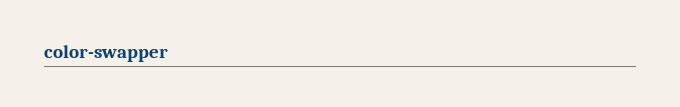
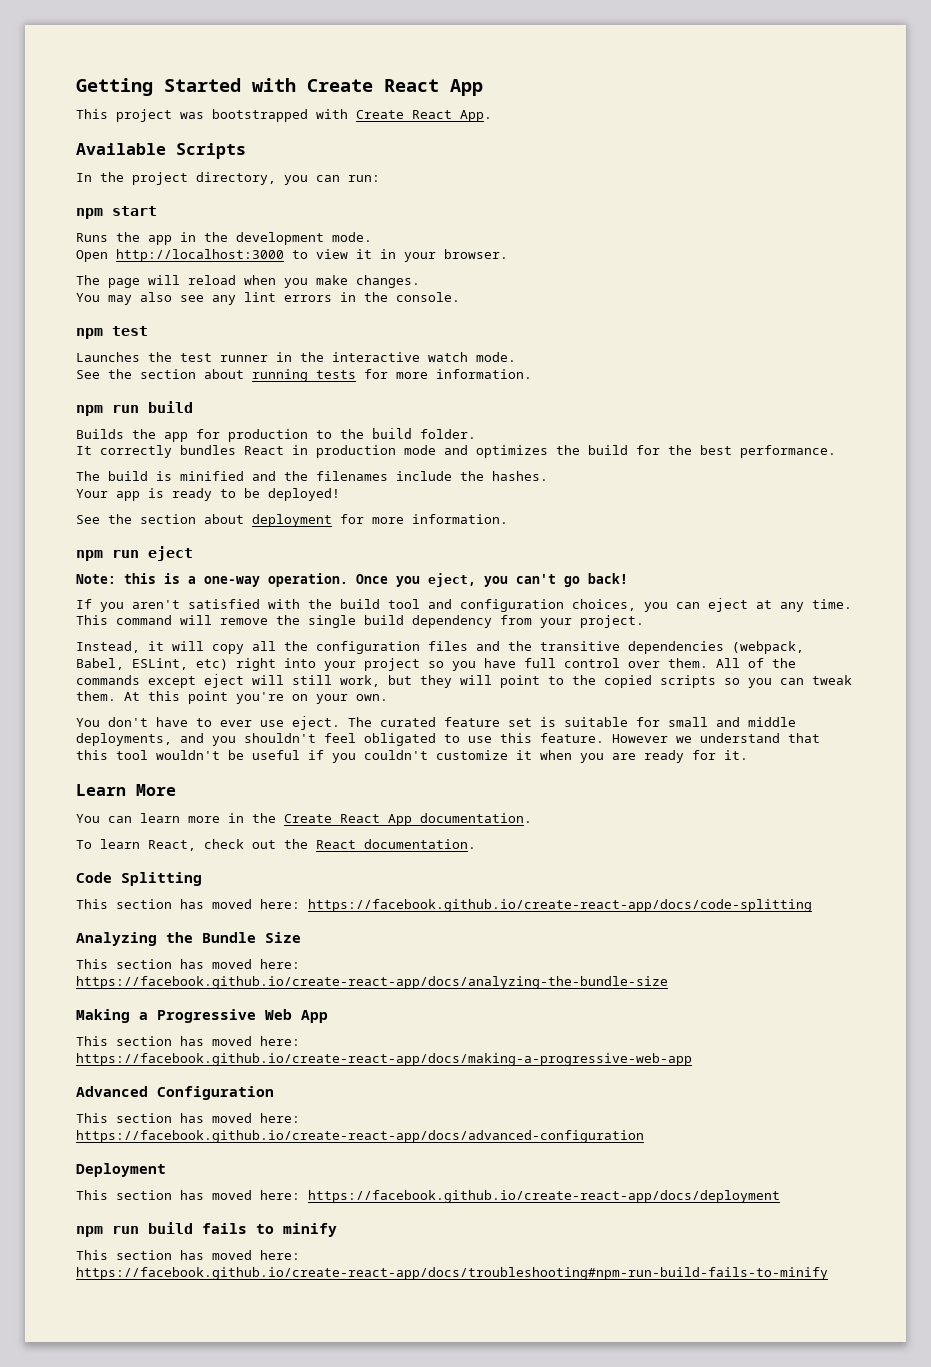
- color-swapper
+ Getting Started with Create React App
+ This project was bootstrapped with Create React App.
+ Available Scripts
+ In the project directory, you can run:
+ npm start
+ Runs the app in the development mode.
+ Open http://localhost:3000 to view it in your browser.
+ The page will reload when you make changes.
+ You may also see any lint errors in the console.
+ npm test
+ Launches the test runner in the interactive watch mode.
+ See the section about running tests for more information.
+ npm run build
+ Builds the app for production to the build folder.
+ It correctly bundles React in production mode and optimizes the build for the best performance.
+ The build is minified and the filenames include the hashes.
+ Your app is ready to be deployed!
+ See the section about deployment for more information.
+ npm run eject
+ Note: this is a one-way operation. Once you eject, you can't go back!
+ If you aren't satisfied with the build tool and configuration choices, you can eject at any time. This command will remove the single build dependency from your project.
+ Instead, it will copy all the configuration files and the transitive dependencies (webpack, Babel, ESLint, etc) right into your project so you have full control over them. All of the commands except eject will still work, but they will point to the copied scripts so you can tweak them. At this point you're on your own.
+ You don't have to ever use eject. The curated feature set is suitable for small and middle deployments, and you shouldn't feel obligated to use this feature. However we understand that this tool wouldn't be useful if you couldn't customize it when you are ready for it.
+ Learn More
+ You can learn more in the Create React App documentation.
+ To learn React, check out the React documentation.
+ Code Splitting
+ This section has moved here: https://facebook.github.io/create-react-app/docs/code-splitting
+ Analyzing the Bundle Size
+ This section has moved here: https://facebook.github.io/create-react-app/docs/analyzing-the-bundle-size
+ Making a Progressive Web App
+ This section has moved here: https://facebook.github.io/create-react-app/docs/making-a-progressive-web-app
+ Advanced Configuration
+ This section has moved here: https://facebook.github.io/create-react-app/docs/advanced-configuration
+ Deployment
+ This section has moved here: https://facebook.github.io/create-react-app/docs/deployment
+ npm run build fails to minify
+ This section has moved here: https://facebook.github.io/create-react-app/docs/troubleshooting#npm-run-build-fails-to-minify

